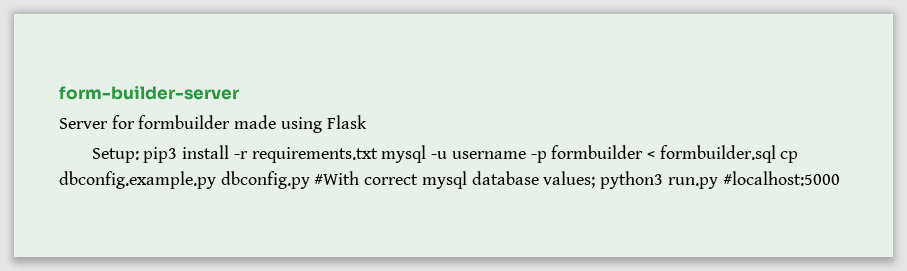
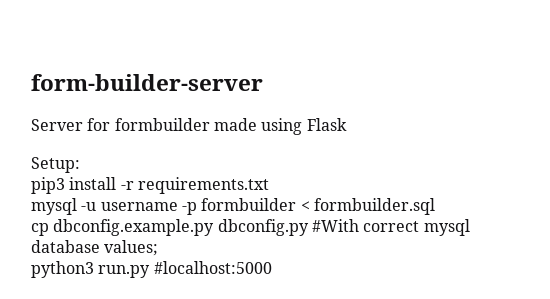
- Setup: pip3 install -r requirements.txt mysql -u username -p formbuilder < formbuilder.sql cp dbconfig.example.py dbconfig.py #With correct mysql database values; python3 run.py #localhost:5000
+ Setup:
+ pip3 install -r requirements.txt
+ mysql -u username -p formbuilder < formbuilder.sql
+ cp dbconfig.example.py dbconfig.py #With correct mysql database values;
+ python3 run.py #localhost:5000

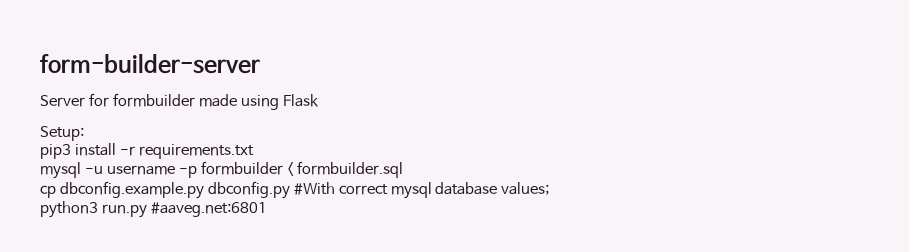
- python3 run.py #localhost:5000
+ python3 run.py #aaveg.net:6801

